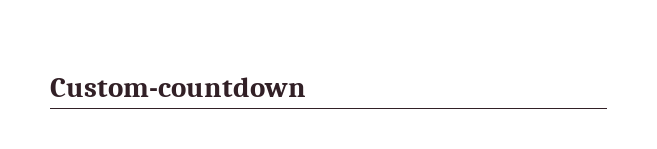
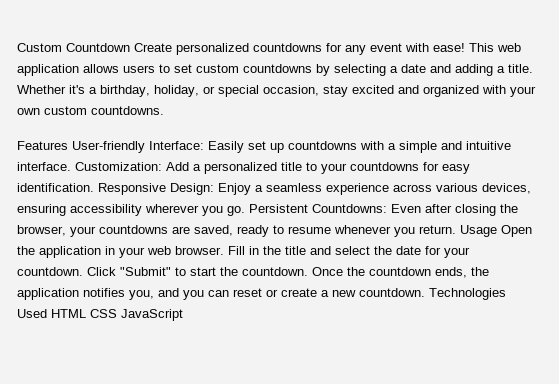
- Custom-countdown
+ Custom Countdown Create personalized countdowns for any event with ease! This web application allows users to set custom countdowns by selecting a date and adding a title. Whether it's a birthday, holiday, or special occasion, stay excited and organized with your own custom countdowns.
+ Features User-friendly Interface: Easily set up countdowns with a simple and intuitive interface. Customization: Add a personalized title to your countdowns for easy identification. Responsive Design: Enjoy a seamless experience across various devices, ensuring accessibility wherever you go. Persistent Countdowns: Even after closing the browser, your countdowns are saved, ready to resume whenever you return. Usage Open the application in your web browser. Fill in the title and select the date for your countdown. Click "Submit" to start the countdown. Once the countdown ends, the application notifies you, and you can reset or create a new countdown. Technologies Used HTML CSS JavaScript

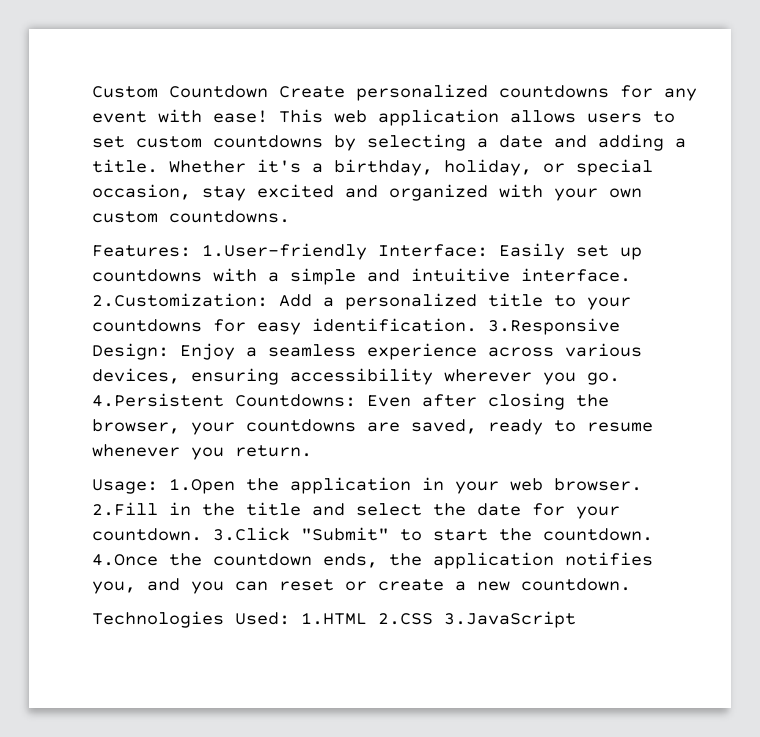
- Features User-friendly Interface: Easily set up countdowns with a simple and intuitive interface.
+ Features: 1.User-friendly Interface: Easily set up countdowns with a simple and intuitive interface.
- Customization: Add a personalized title to your countdowns for easy identification.
+ 2.Customization: Add a personalized title to your countdowns for easy identification.
- Responsive Design: Enjoy a seamless experience across various devices, ensuring accessibility wherever you go.
+ 3.Responsive Design: Enjoy a seamless experience across various devices, ensuring accessibility wherever you go.
- Persistent Countdowns: Even after closing the browser, your countdowns are saved, ready to resume whenever you return. Usage Open the application in your web browser.
+ 4.Persistent Countdowns: Even after closing the browser, your countdowns are saved, ready to resume whenever you return.
+ Usage: 1.Open the application in your web browser.
- Fill in the title and select the date for your countdown.
+ 2.Fill in the title and select the date for your countdown.
- Click "Submit" to start the countdown.
+ 3.Click "Submit" to start the countdown.
- Once the countdown ends, the application notifies you, and you can reset or create a new countdown. Technologies Used HTML CSS JavaScript
+ 4.Once the countdown ends, the application notifies you, and you can reset or create a new countdown.
+ Technologies Used: 1.HTML 2.CSS 3.JavaScript

